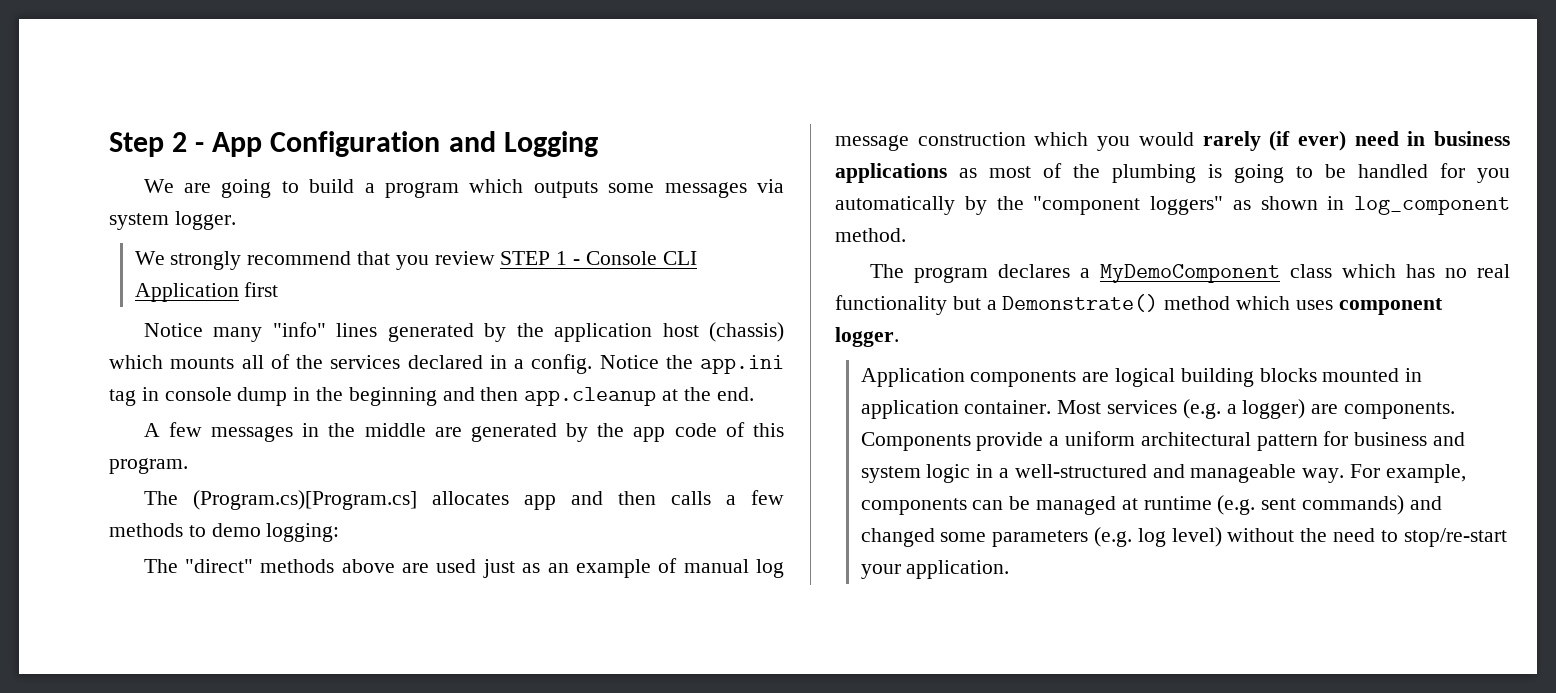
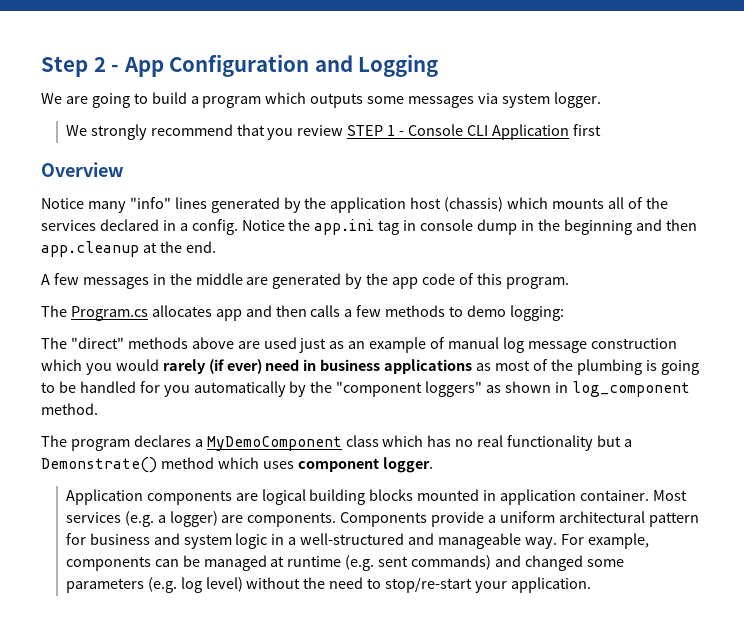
+ Overview
- The (Program.cs)[Program.cs] allocates app and then calls a few methods to demo logging:
+ The Program.cs allocates app and then calls a few methods to demo logging:

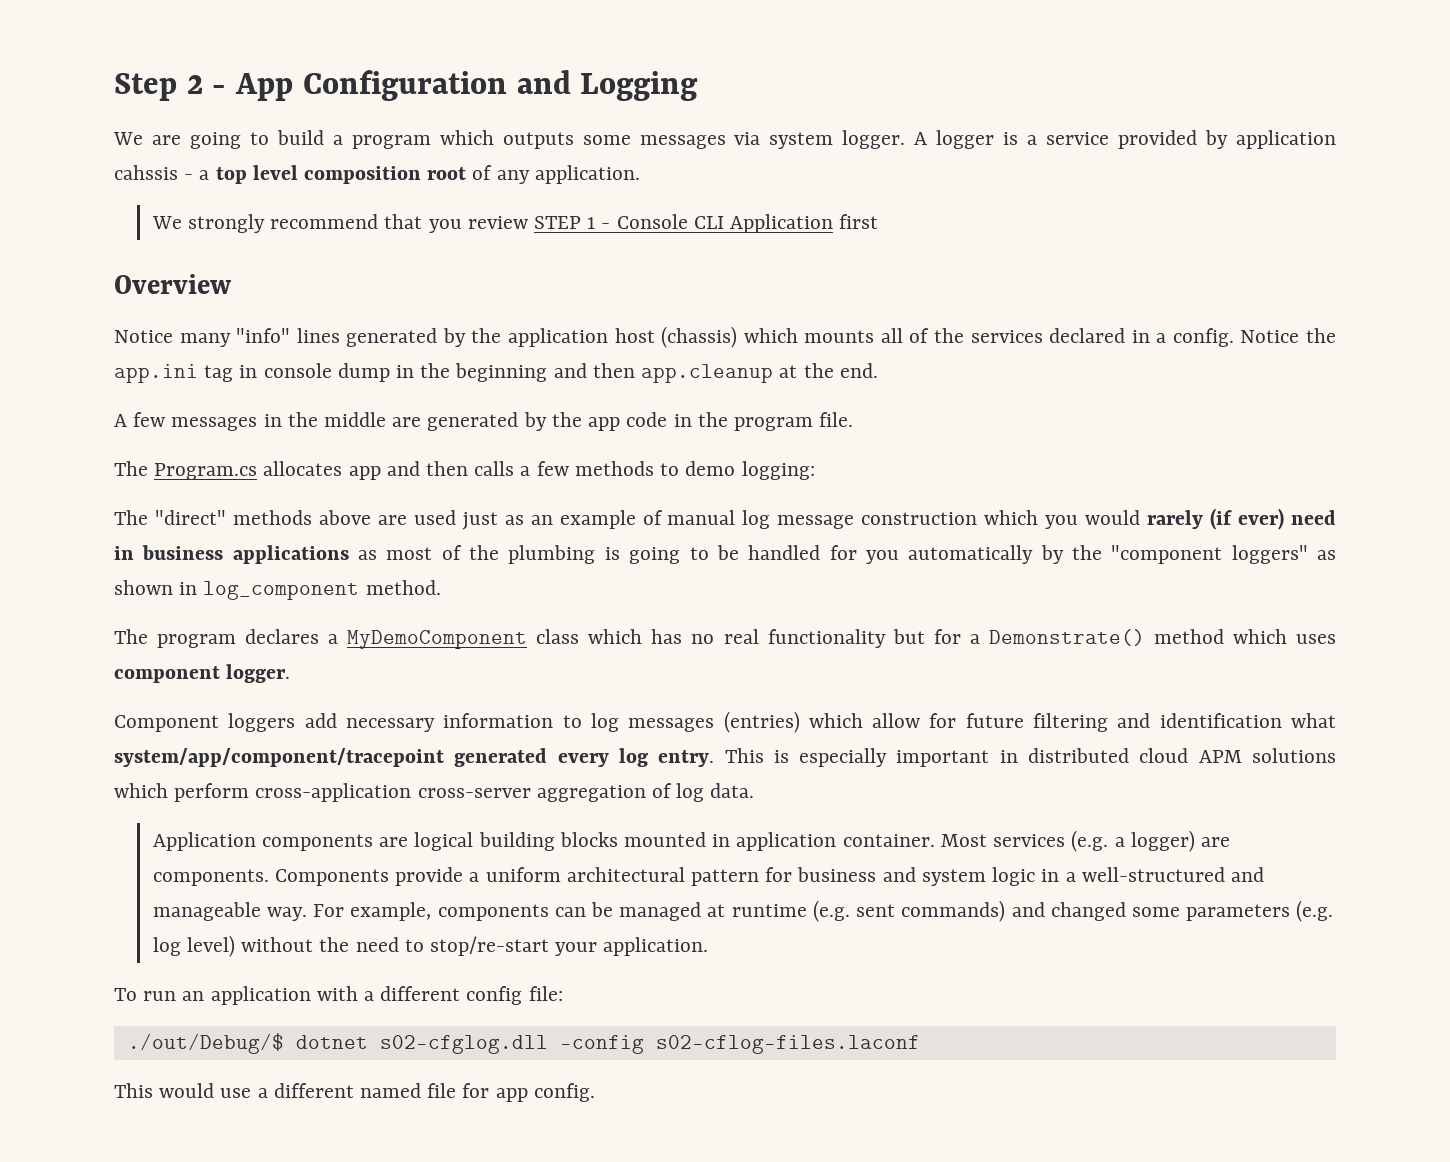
+ A logger is a service provided by application cahssis - a top level composition root of any application.
- A few messages in the middle are generated by the app code of this program.
+ A few messages in the middle are generated by the app code in the program file.
- The program declares a MyDemoComponent class which has no real functionality but a Demonstrate() method which uses component logger.
+ The program declares a MyDemoComponent class which has no real functionality but for a Demonstrate() method which uses component logger.
+ Component loggers add necessary information to log messages (entries) which allow for future filtering and identification what system/app/component/tracepoint generated every log entry. This is especially important in distributed cloud APM solutions which perform cross-application cross-server aggregation of log data.
+ To run an application with a different config file:
+ ./out/Debug/$ dotnet s02-cfglog.dll -config s02-cflog-files.laconf
+ This would use a different named file for app config.

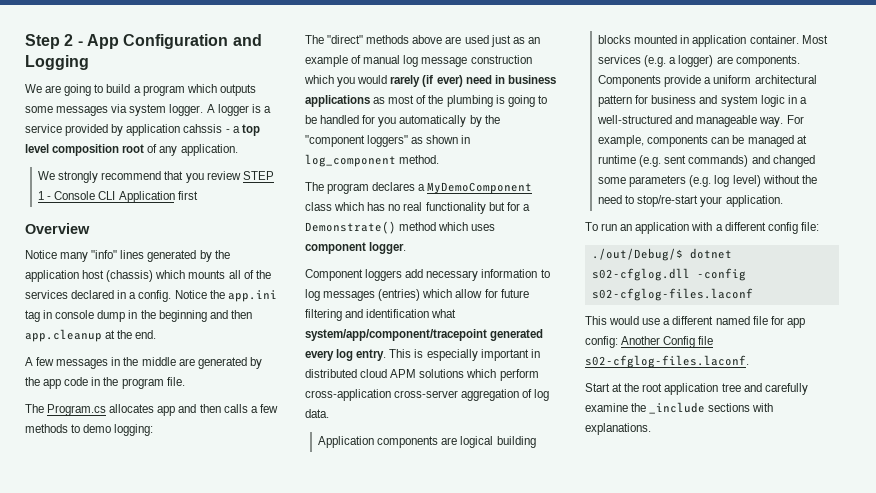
- ./out/Debug/$ dotnet s02-cfglog.dll -config s02-cflog-files.laconf
+ ./out/Debug/$ dotnet s02-cfglog.dll -config s02-cfglog-files.laconf
- This would use a different named file for app config.
+ This would use a different named file for app config: Another Config file s02-cfglog-files.laconf.
+ Start at the root application tree and carefully examine the _include sections with explanations.

